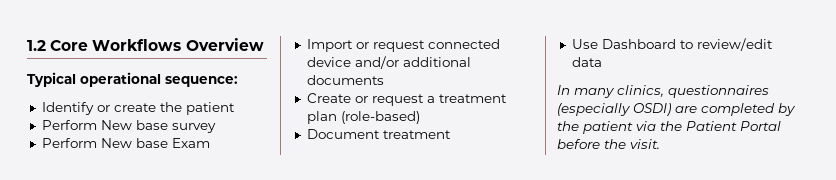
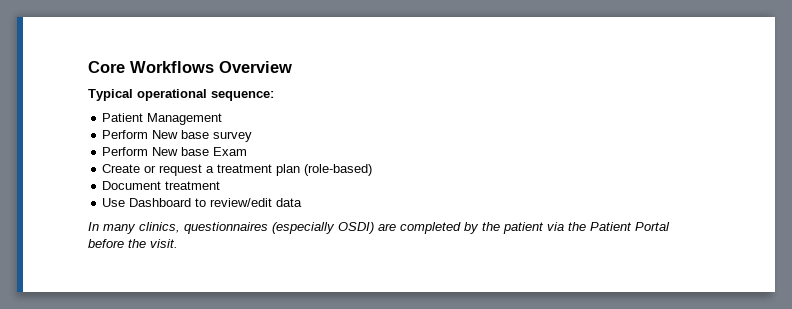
- 1.2 Core Workflows Overview
+ Core Workflows Overview
- Identify or create the patient
+ Patient Management
- Import or request connected device and/or additional documents

